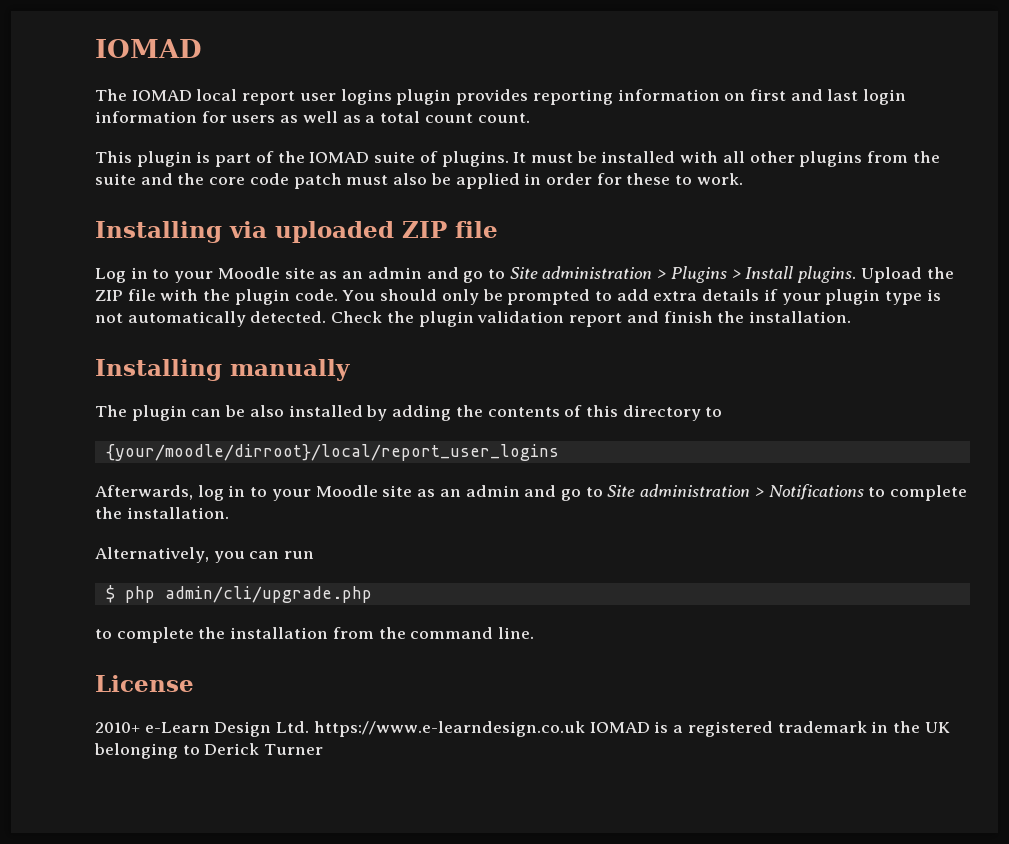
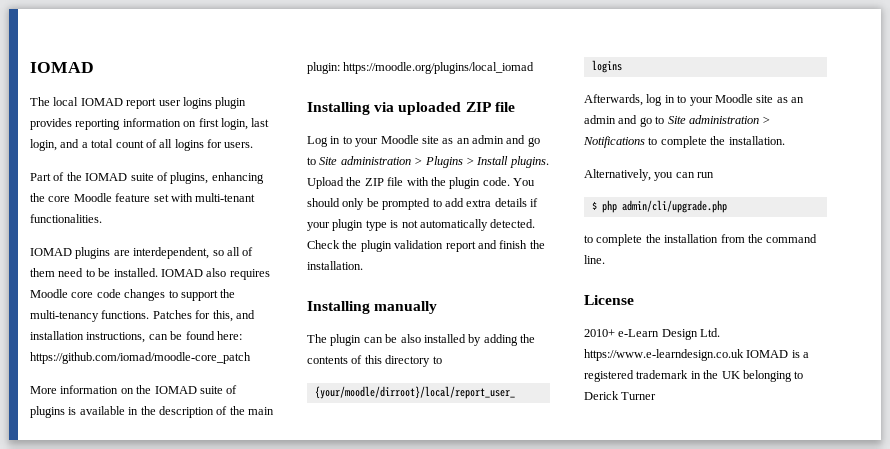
- The IOMAD local report user logins plugin provides reporting information on first and last login information for users as well as a total count count.
- This plugin is part of the IOMAD suite of plugins. It must be installed with all other plugins from the suite and the core code patch must also be applied in order for these to work.
+ The local IOMAD report user logins plugin provides reporting information on first login, last login, and a total count of all logins for users.
+ Part of the IOMAD suite of plugins, enhancing the core Moodle feature set with multi-tenant functionalities.
+ IOMAD plugins are interdependent, so all of them need to be installed. IOMAD also requires Moodle core code changes to support the multi-tenancy functions. Patches for this, and installation instructions, can be found here: https://github.com/iomad/moodle-core_patch
+ More information on the IOMAD suite of plugins is available in the description of the main plugin: https://moodle.org/plugins/local_iomad

